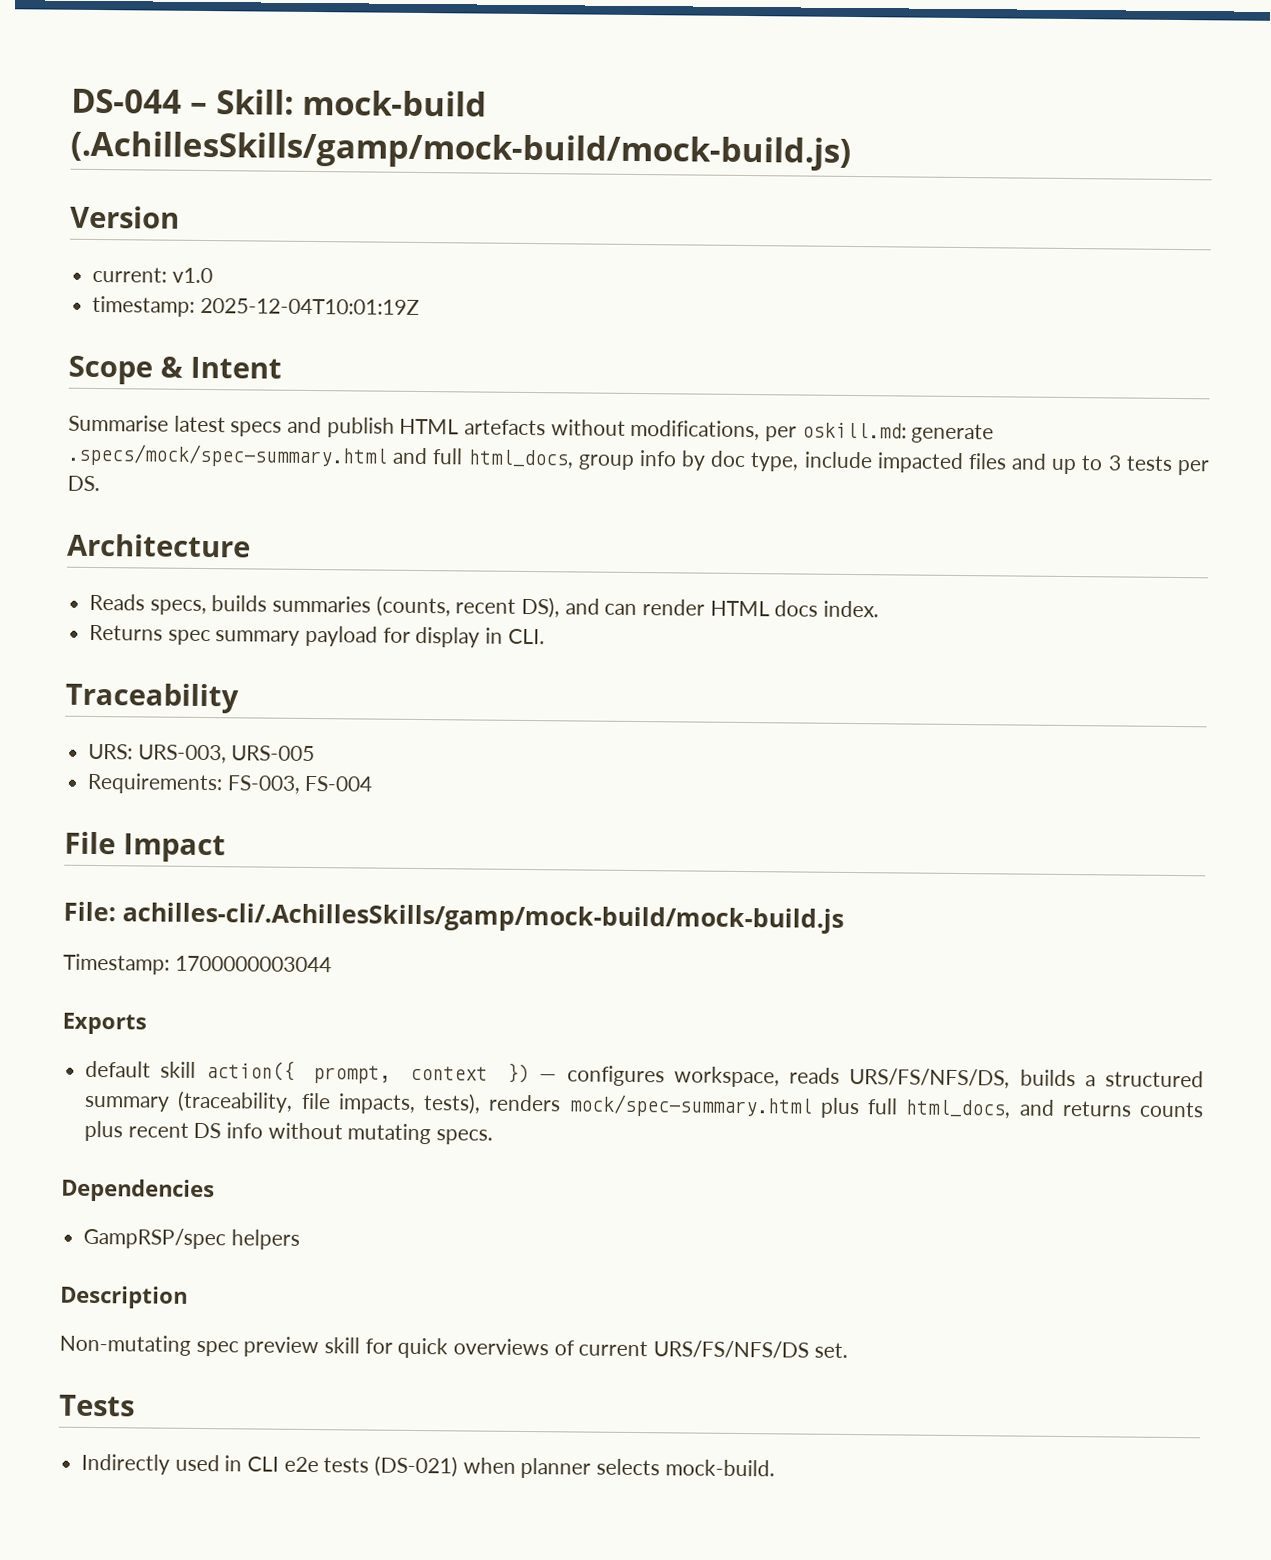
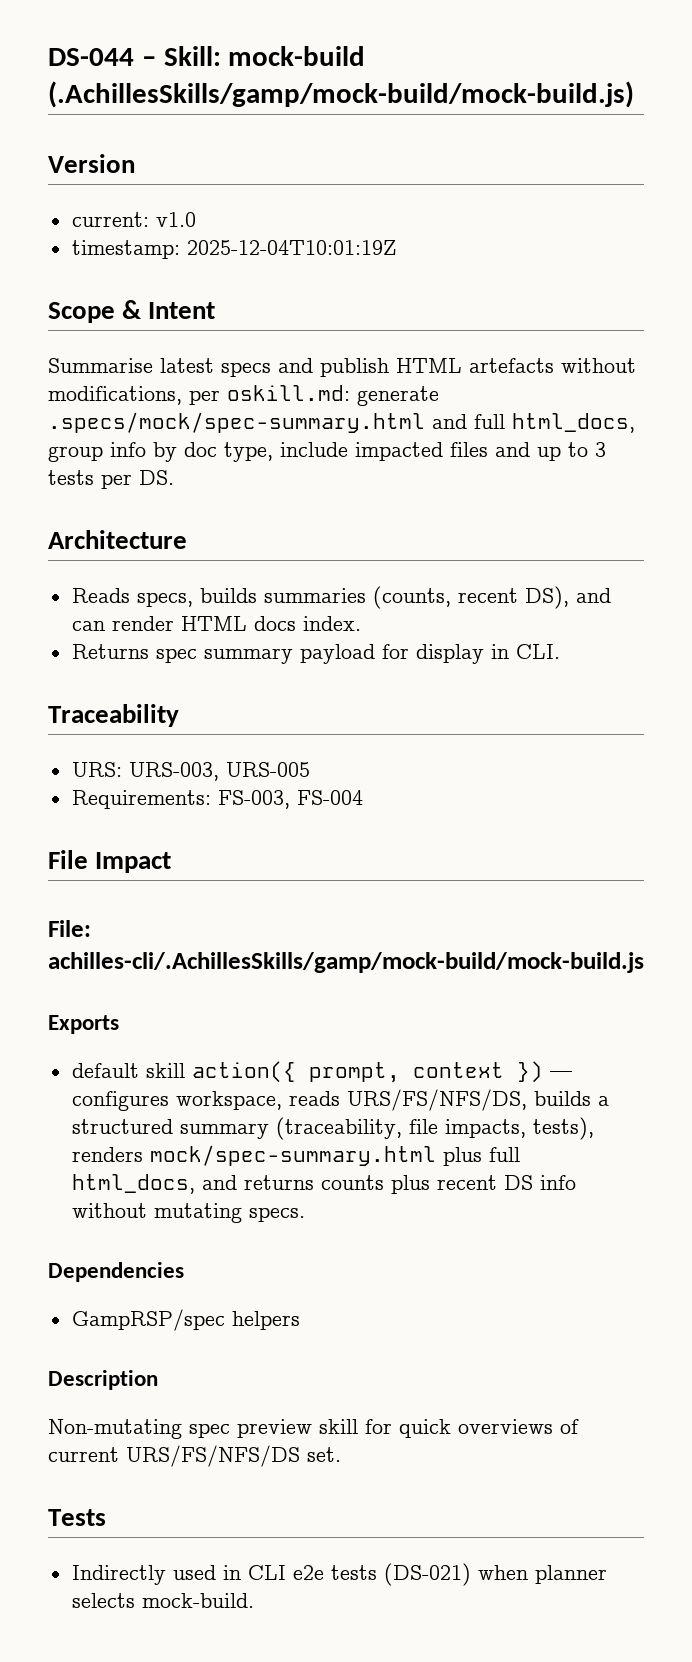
- Timestamp: 1700000003044

